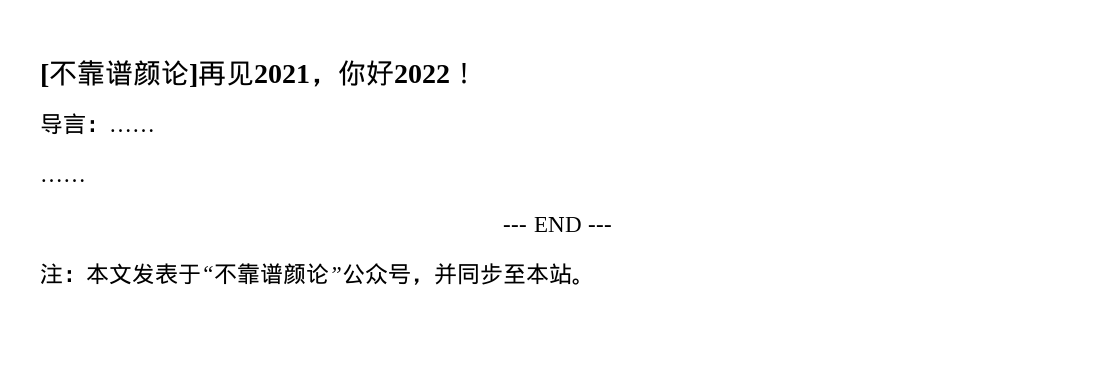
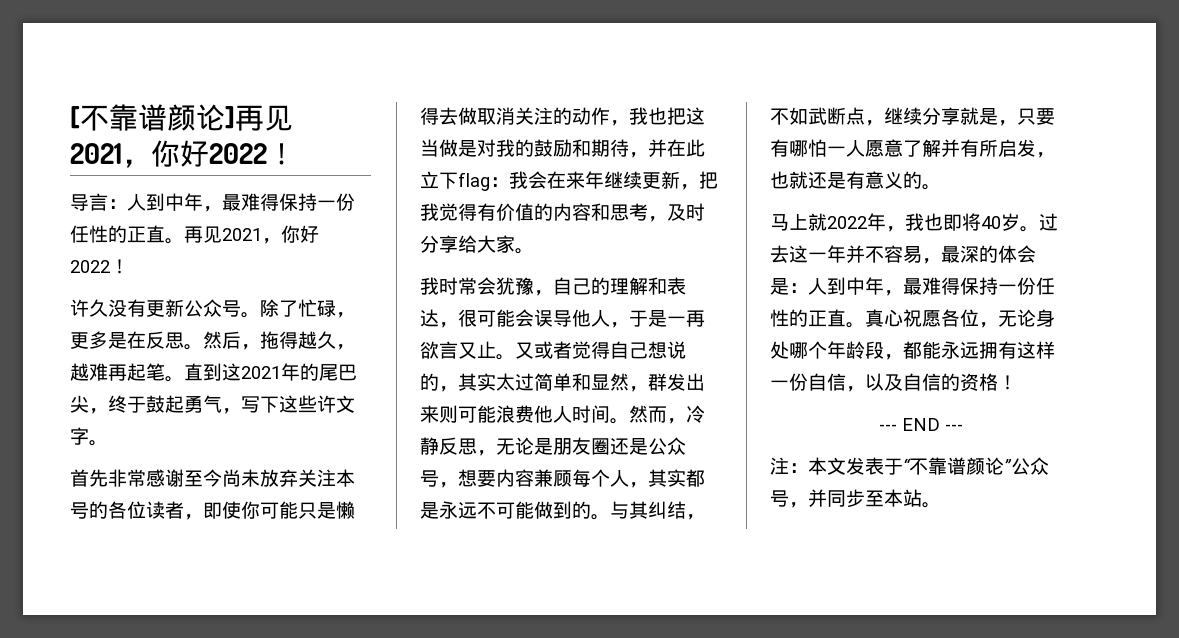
- 导言：……
- ……
+ 导言：人到中年，最难得保持一份任性的正直。再见2021，你好2022！
+ 许久没有更新公众号。除了忙碌，更多是在反思。然后，拖得越久，越难再起笔。直到这2021年的尾巴尖，终于鼓起勇气，写下这些许文字。
+ 首先非常感谢至今尚未放弃关注本号的各位读者，即使你可能只是懒得去做取消关注的动作，我也把这当做是对我的鼓励和期待，并在此立下flag：我会在来年继续更新，把我觉得有价值的内容和思考，及时分享给大家。
+ 我时常会犹豫，自己的理解和表达，很可能会误导他人，于是一再欲言又止。又或者觉得自己想说的，其实太过简单和显然，群发出来则可能浪费他人时间。然而，冷静反思，无论是朋友圈还是公众号，想要内容兼顾每个人，其实都是永远不可能做到的。与其纠结，不如武断点，继续分享就是，只要有哪怕一人愿意了解并有所启发，也就还是有意义的。
+ 马上就2022年，我也即将40岁。过去这一年并不容易，最深的体会是：人到中年，最难得保持一份任性的正直。真心祝愿各位，无论身处哪个年龄段，都能永远拥有这样一份自信，以及自信的资格！

